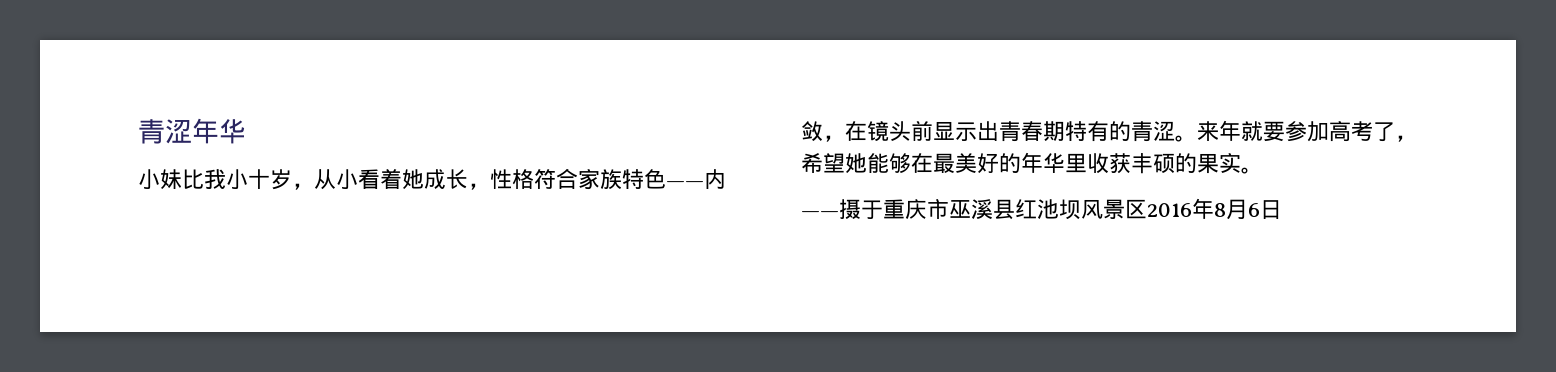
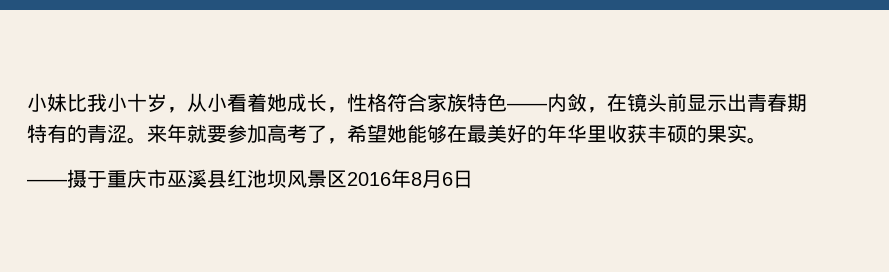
- 青涩年华

